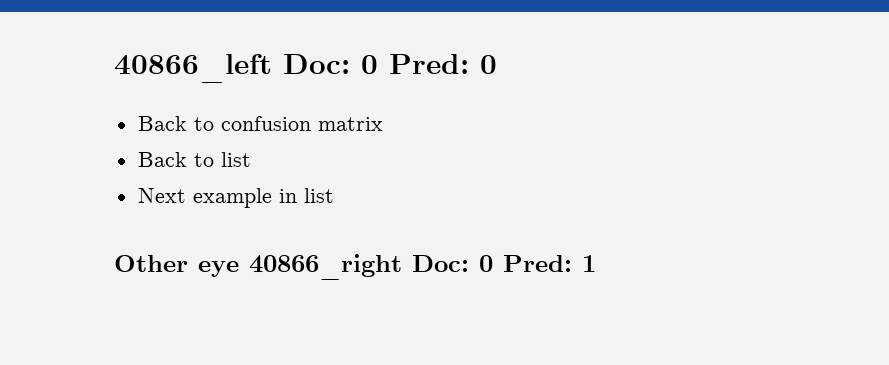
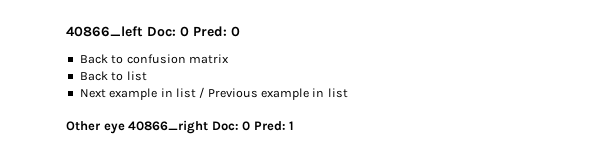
- Next example in list
+ Next example in list / Previous example in list

